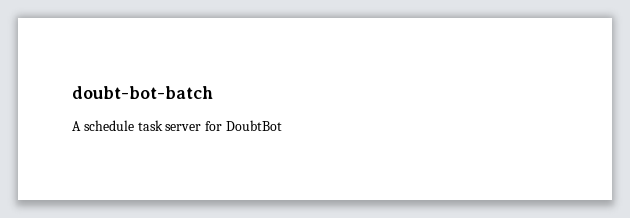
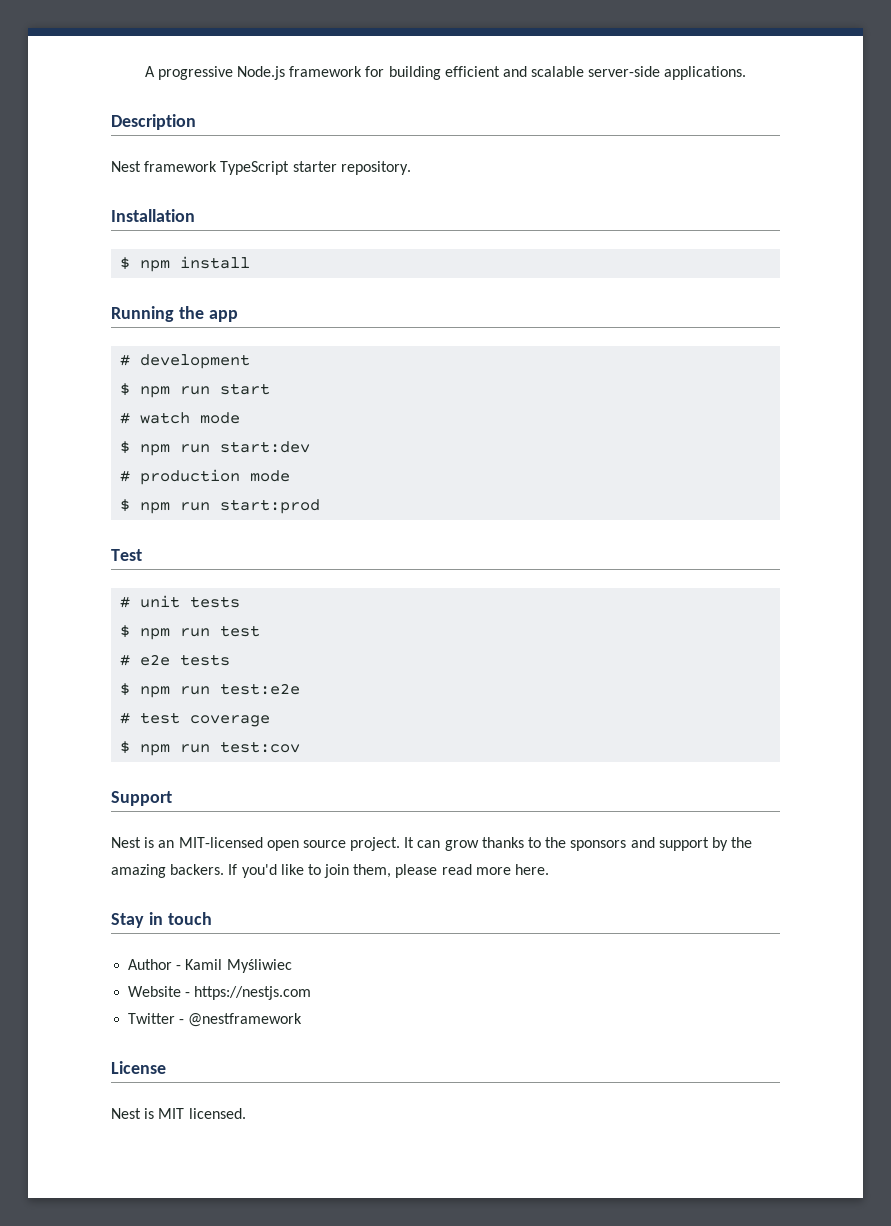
- doubt-bot-batch
- A schedule task server for DoubtBot
+ A progressive Node.js framework for building efficient and scalable server-side applications.
+ Description
+ Nest framework TypeScript starter repository.
+ Installation
+ $ npm install
+ Running the app
+ # development
+ $ npm run start
+ # watch mode
+ $ npm run start:dev
+ # production mode
+ $ npm run start:prod
+ Test
+ # unit tests
+ $ npm run test
+ # e2e tests
+ $ npm run test:e2e
+ # test coverage
+ $ npm run test:cov
+ Support
+ Nest is an MIT-licensed open source project. It can grow thanks to the sponsors and support by the amazing backers. If you'd like to join them, please read more here.
+ Stay in touch
+ Author - Kamil Myśliwiec
+ Website - https://nestjs.com
+ Twitter - @nestframework
+ License
+ Nest is MIT licensed.

